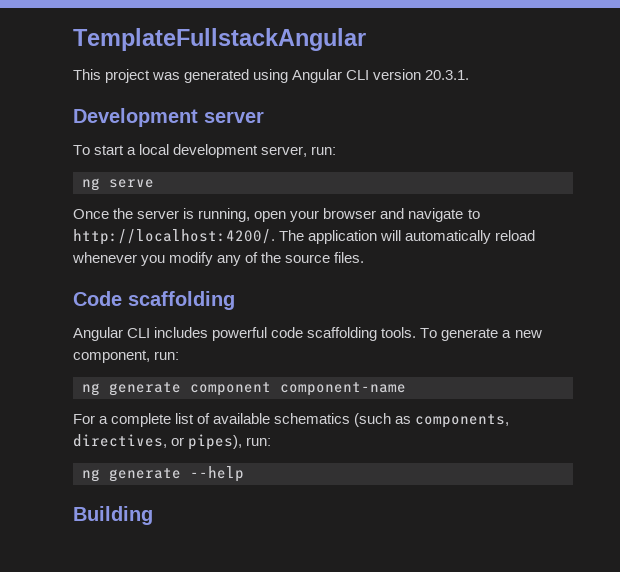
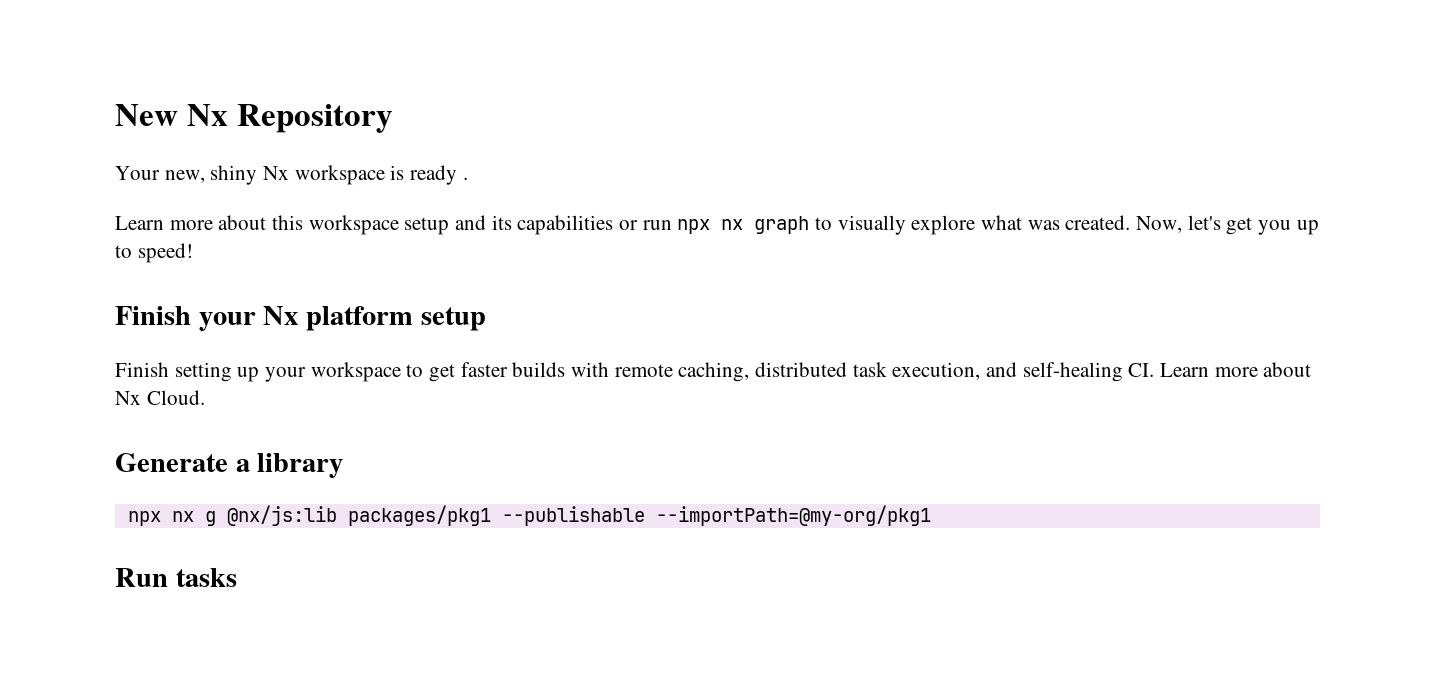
- TemplateFullstackAngular
- This project was generated using Angular CLI version 20.3.1.
- Development server
- To start a local development server, run:
- ng serve
- Once the server is running, open your browser and navigate to http://localhost:4200/. The application will automatically reload whenever you modify any of the source files.
- Code scaffolding
- Angular CLI includes powerful code scaffolding tools. To generate a new component, run:
- ng generate component component-name
- For a complete list of available schematics (such as components, directives, or pipes), run:
- ng generate --help
- Building
+ New Nx Repository
+ Your new, shiny Nx workspace is ready .
+ Learn more about this workspace setup and its capabilities or run npx nx graph to visually explore what was created. Now, let's get you up to speed!
+ Finish your Nx platform setup
+ Finish setting up your workspace to get faster builds with remote caching, distributed task execution, and self-healing CI. Learn more about Nx Cloud.
+ Generate a library
+ npx nx g @nx/js:lib packages/pkg1 --publishable --importPath=@my-org/pkg1
+ Run tasks

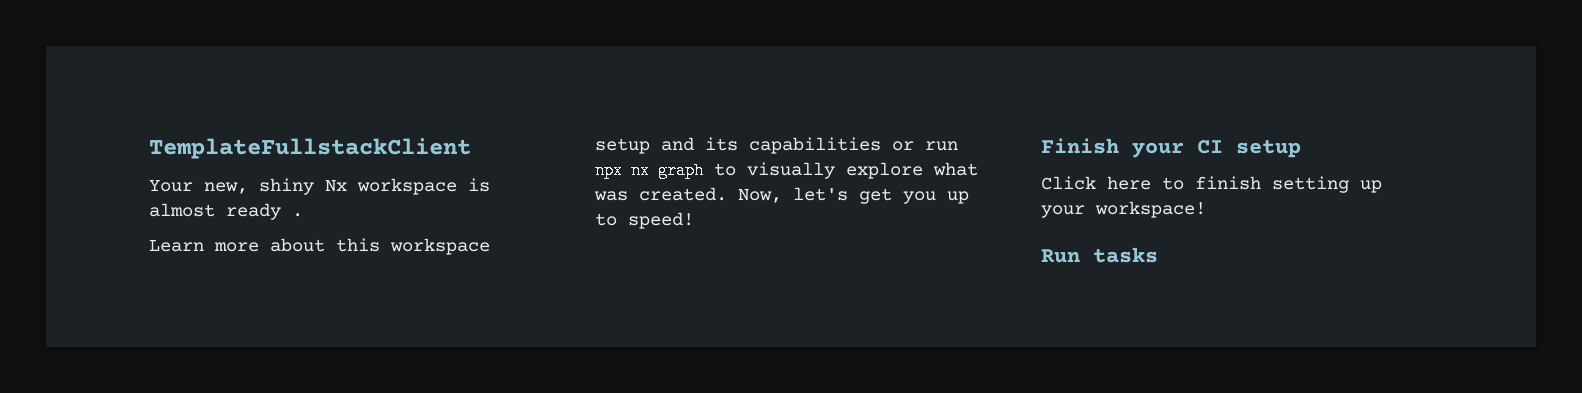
- New Nx Repository
+ TemplateFullstackClient
- Your new, shiny Nx workspace is ready .
+ Your new, shiny Nx workspace is almost ready .
- Finish your Nx platform setup
+ Finish your CI setup
- Finish setting up your workspace to get faster builds with remote caching, distributed task execution, and self-healing CI. Learn more about Nx Cloud.
- Generate a library
- npx nx g @nx/js:lib packages/pkg1 --publishable --importPath=@my-org/pkg1
+ Click here to finish setting up your workspace!

